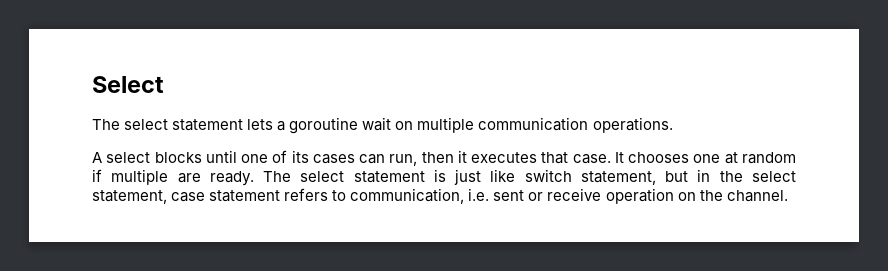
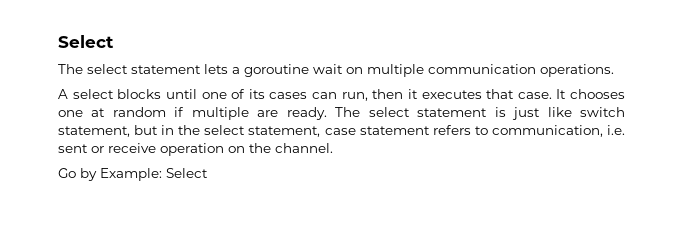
+ Go by Example: Select

